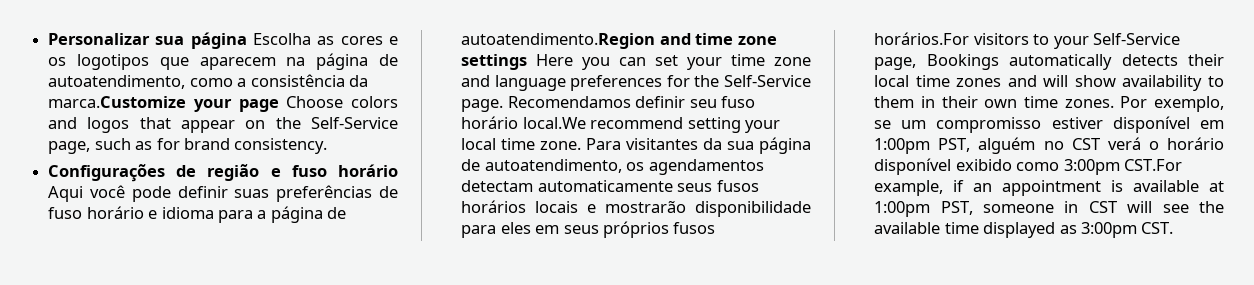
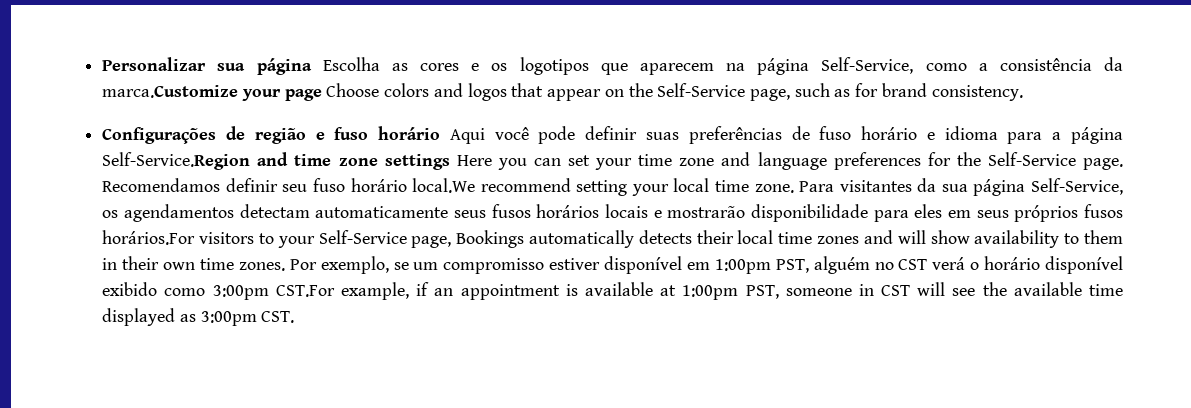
- Personalizar sua página Escolha as cores e os logotipos que aparecem na página de autoatendimento, como a consistência da marca.Customize your page Choose colors and logos that appear on the Self-Service page, such as for brand consistency.
+ Personalizar sua página Escolha as cores e os logotipos que aparecem na página Self-Service, como a consistência da marca.Customize your page Choose colors and logos that appear on the Self-Service page, such as for brand consistency.
- Configurações de região e fuso horário Aqui você pode definir suas preferências de fuso horário e idioma para a página de autoatendimento.Region and time zone settings Here you can set your time zone and language preferences for the Self-Service page.
+ Configurações de região e fuso horário Aqui você pode definir suas preferências de fuso horário e idioma para a página Self-Service.Region and time zone settings Here you can set your time zone and language preferences for the Self-Service page.
- Para visitantes da sua página de autoatendimento, os agendamentos detectam automaticamente seus fusos horários locais e mostrarão disponibilidade para eles em seus próprios fusos horários.For visitors to your Self-Service page, Bookings automatically detects their local time zones and will show availability to them in their own time zones.
+ Para visitantes da sua página Self-Service, os agendamentos detectam automaticamente seus fusos horários locais e mostrarão disponibilidade para eles em seus próprios fusos horários.For visitors to your Self-Service page, Bookings automatically detects their local time zones and will show availability to them in their own time zones.

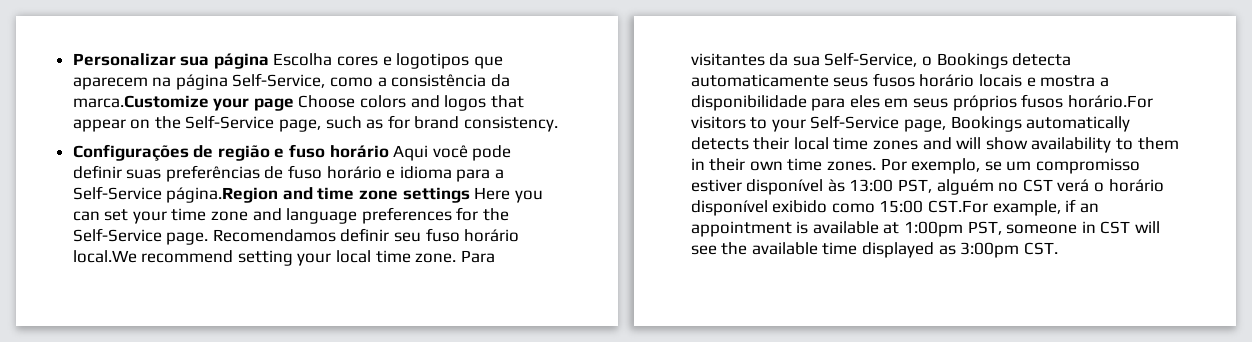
- Personalizar sua página Escolha as cores e os logotipos que aparecem na página Self-Service, como a consistência da marca.Customize your page Choose colors and logos that appear on the Self-Service page, such as for brand consistency.
+ Personalizar sua página Escolha cores e logotipos que aparecem na página Self-Service, como a consistência da marca.Customize your page Choose colors and logos that appear on the Self-Service page, such as for brand consistency.
- Configurações de região e fuso horário Aqui você pode definir suas preferências de fuso horário e idioma para a página Self-Service.Region and time zone settings Here you can set your time zone and language preferences for the Self-Service page.
+ Configurações de região e fuso horário Aqui você pode definir suas preferências de fuso horário e idioma para a Self-Service página.Region and time zone settings Here you can set your time zone and language preferences for the Self-Service page.
- Para visitantes da sua página Self-Service, os agendamentos detectam automaticamente seus fusos horários locais e mostrarão disponibilidade para eles em seus próprios fusos horários.For visitors to your Self-Service page, Bookings automatically detects their local time zones and will show availability to them in their own time zones.
+ Para visitantes da sua Self-Service, o Bookings detecta automaticamente seus fusos horário locais e mostra a disponibilidade para eles em seus próprios fusos horário.For visitors to your Self-Service page, Bookings automatically detects their local time zones and will show availability to them in their own time zones.
- Por exemplo, se um compromisso estiver disponível em 1:00pm PST, alguém no CST verá o horário disponível exibido como 3:00pm CST.For example, if an appointment is available at 1:00pm PST, someone in CST will see the available time displayed as 3:00pm CST.
+ Por exemplo, se um compromisso estiver disponível às 13:00 PST, alguém no CST verá o horário disponível exibido como 15:00 CST.For example, if an appointment is available at 1:00pm PST, someone in CST will see the available time displayed as 3:00pm CST.

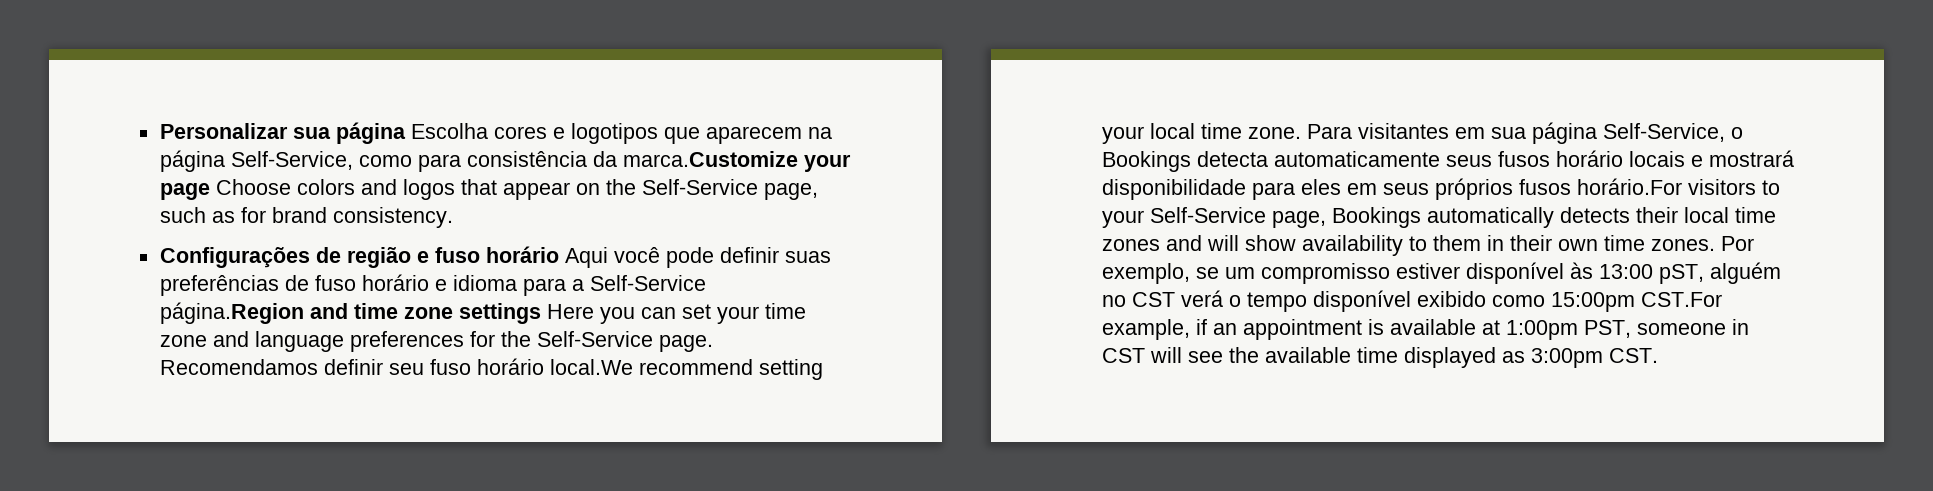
- Personalizar sua página Escolha cores e logotipos que aparecem na página Self-Service, como a consistência da marca.Customize your page Choose colors and logos that appear on the Self-Service page, such as for brand consistency.
+ Personalizar sua página Escolha cores e logotipos que aparecem na página Self-Service, como para consistência da marca.Customize your page Choose colors and logos that appear on the Self-Service page, such as for brand consistency.
- Para visitantes da sua Self-Service, o Bookings detecta automaticamente seus fusos horário locais e mostra a disponibilidade para eles em seus próprios fusos horário.For visitors to your Self-Service page, Bookings automatically detects their local time zones and will show availability to them in their own time zones.
+ Para visitantes em sua página Self-Service, o Bookings detecta automaticamente seus fusos horário locais e mostrará disponibilidade para eles em seus próprios fusos horário.For visitors to your Self-Service page, Bookings automatically detects their local time zones and will show availability to them in their own time zones.
- Por exemplo, se um compromisso estiver disponível às 13:00 PST, alguém no CST verá o horário disponível exibido como 15:00 CST.For example, if an appointment is available at 1:00pm PST, someone in CST will see the available time displayed as 3:00pm CST.
+ Por exemplo, se um compromisso estiver disponível às 13:00 pST, alguém no CST verá o tempo disponível exibido como 15:00pm CST.For example, if an appointment is available at 1:00pm PST, someone in CST will see the available time displayed as 3:00pm CST.

